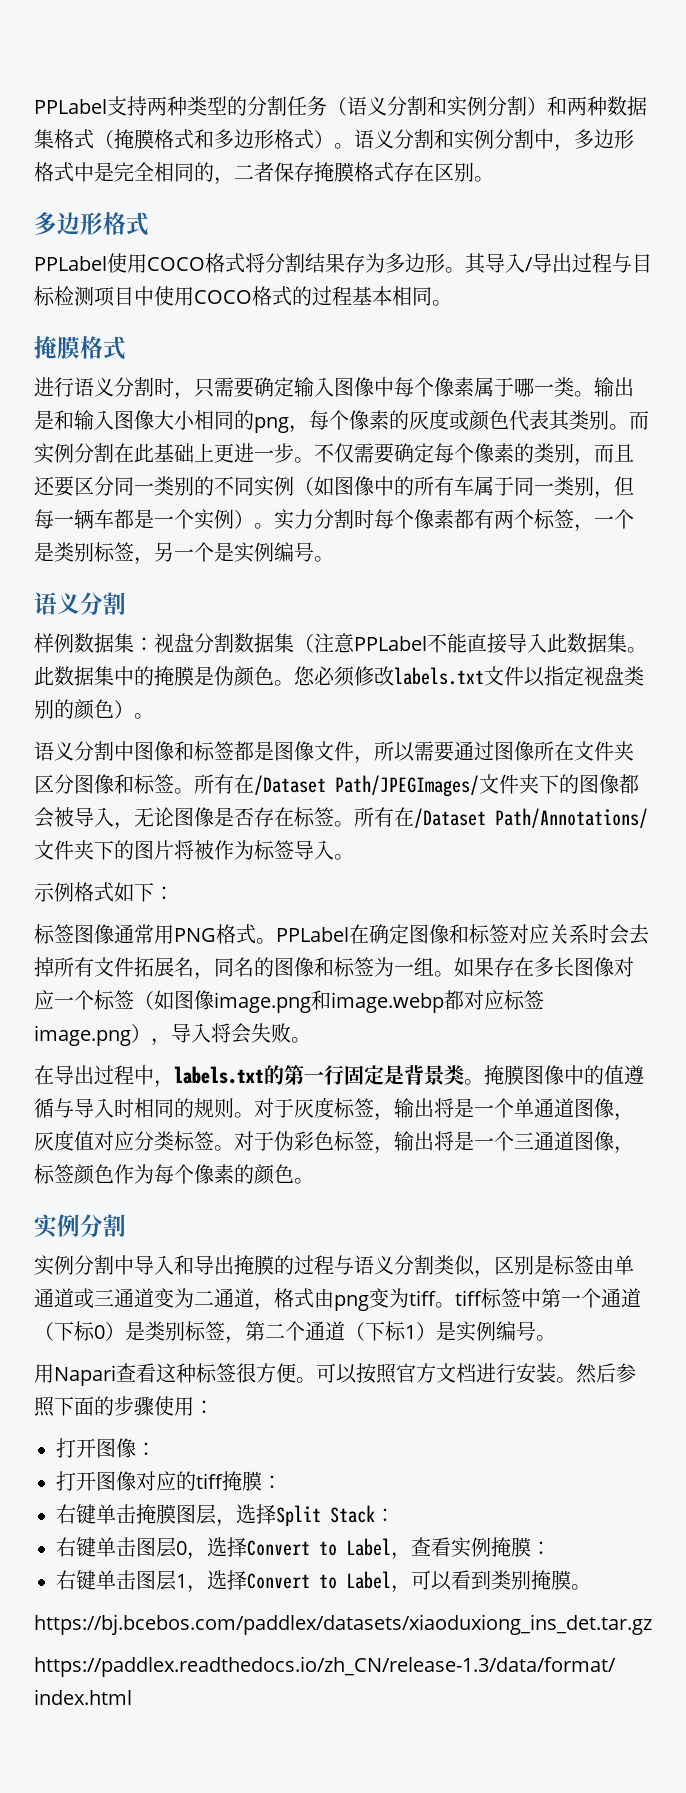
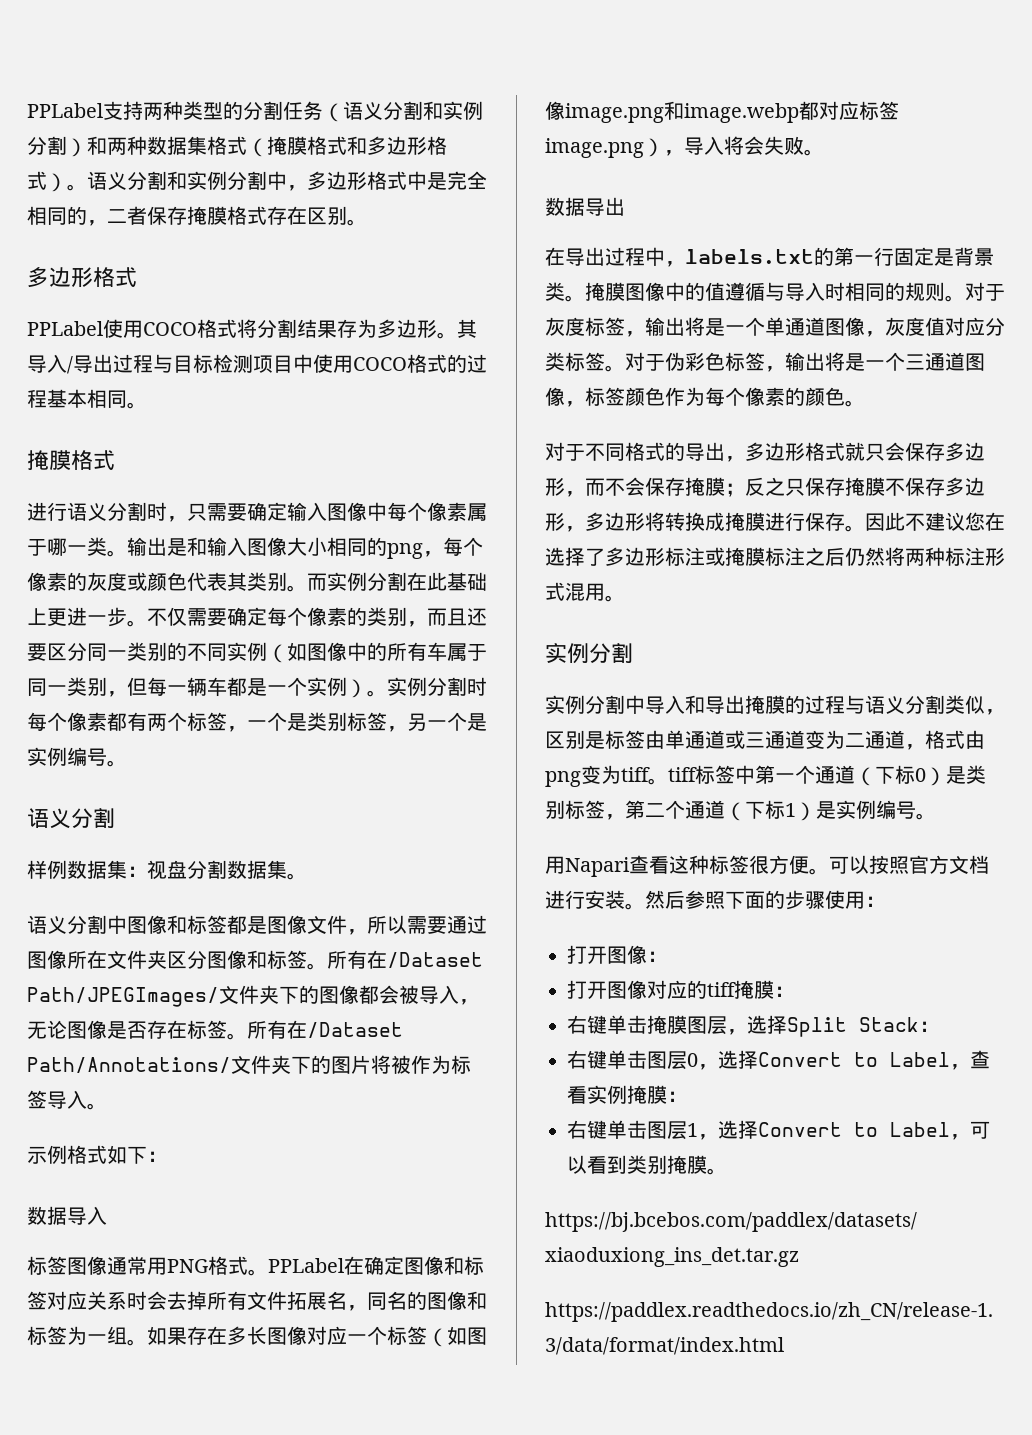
- 实力分割时每个像素都有两个标签，一个是类别标签，另一个是实例编号。
+ 实例分割时每个像素都有两个标签，一个是类别标签，另一个是实例编号。
- 样例数据集：视盘分割数据集（注意PPLabel不能直接导入此数据集。此数据集中的掩膜是伪颜色。您必须修改labels.txt文件以指定视盘类别的颜色）。
+ 样例数据集：视盘分割数据集。
+ 数据导入
+ 数据导出
+ 对于不同格式的导出，多边形格式就只会保存多边形，而不会保存掩膜；反之只保存掩膜不保存多边形，多边形将转换成掩膜进行保存。因此不建议您在选择了多边形标注或掩膜标注之后仍然将两种标注形式混用。

